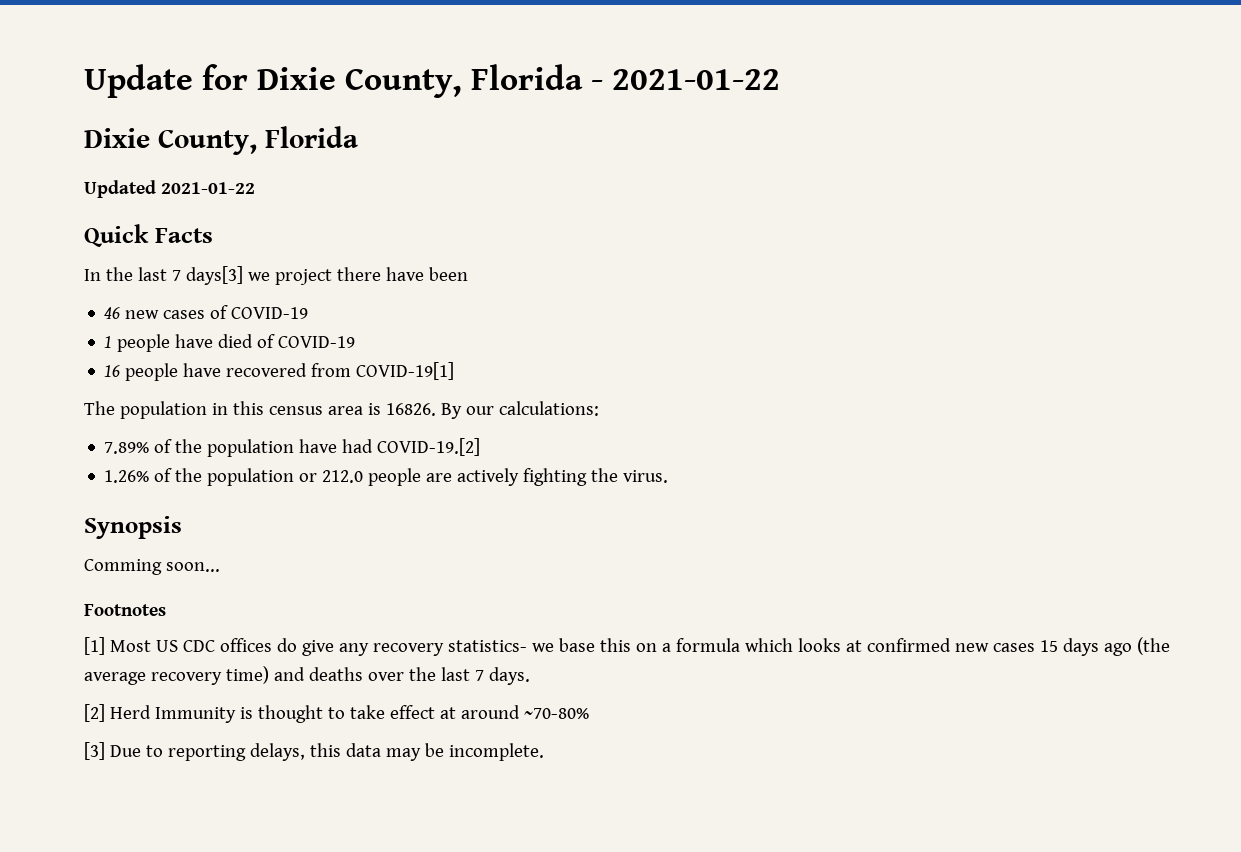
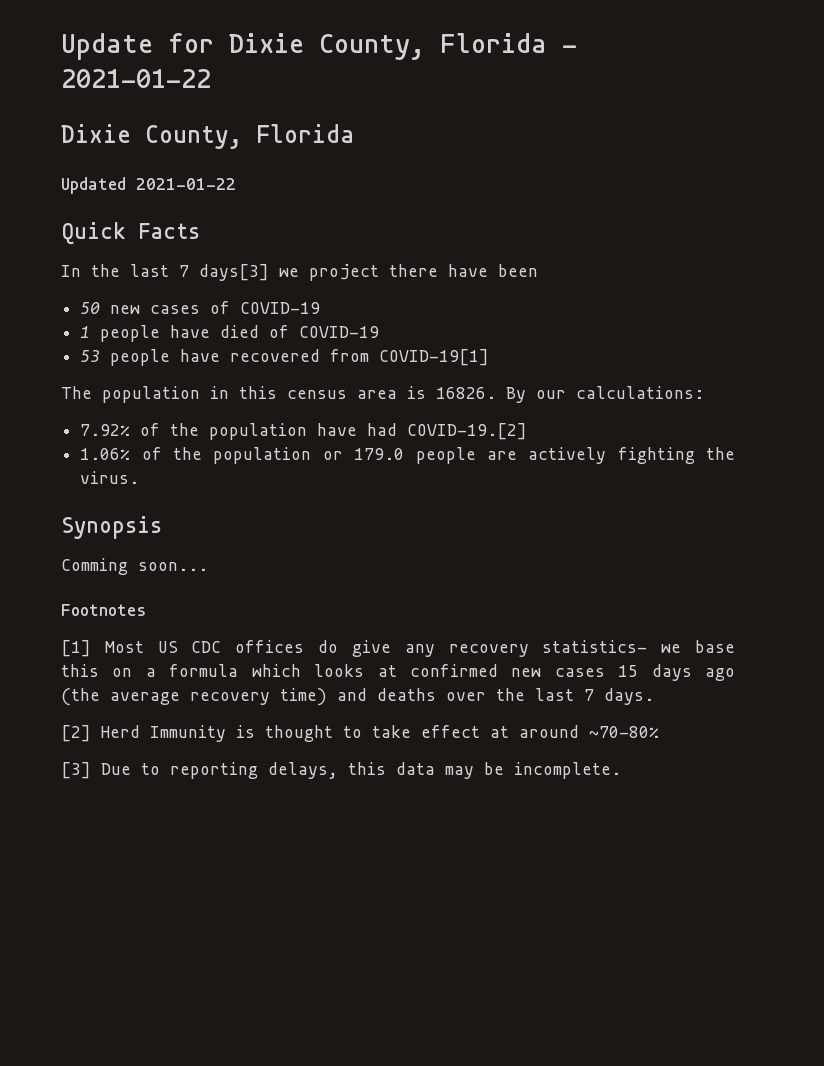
- 46 new cases of COVID-19
+ 50 new cases of COVID-19
- 16 people have recovered from COVID-19[1]
+ 53 people have recovered from COVID-19[1]
- 7.89% of the population have had COVID-19.[2]
+ 7.92% of the population have had COVID-19.[2]
- 1.26% of the population or 212.0 people are actively fighting the virus.
+ 1.06% of the population or 179.0 people are actively fighting the virus.

